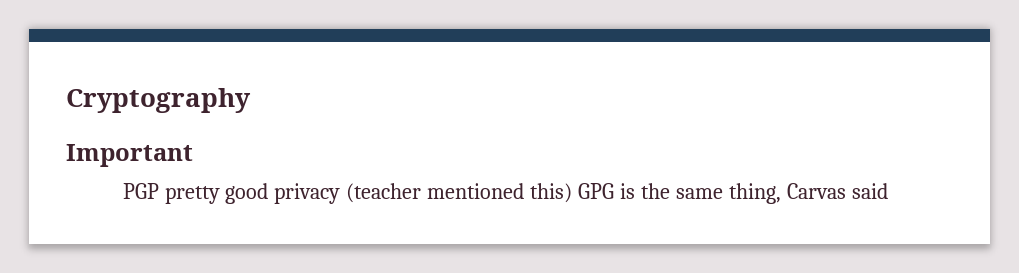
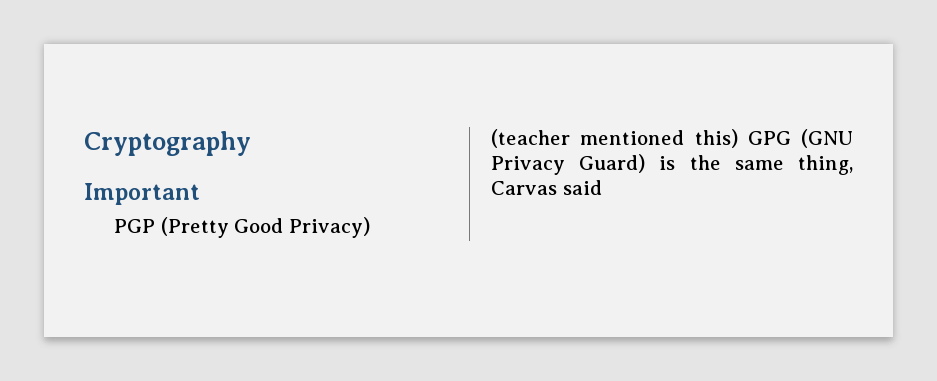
- PGP pretty good privacy (teacher mentioned this) GPG is the same thing, Carvas said
+ PGP (Pretty Good Privacy) (teacher mentioned this) GPG (GNU Privacy Guard) is the same thing, Carvas said

